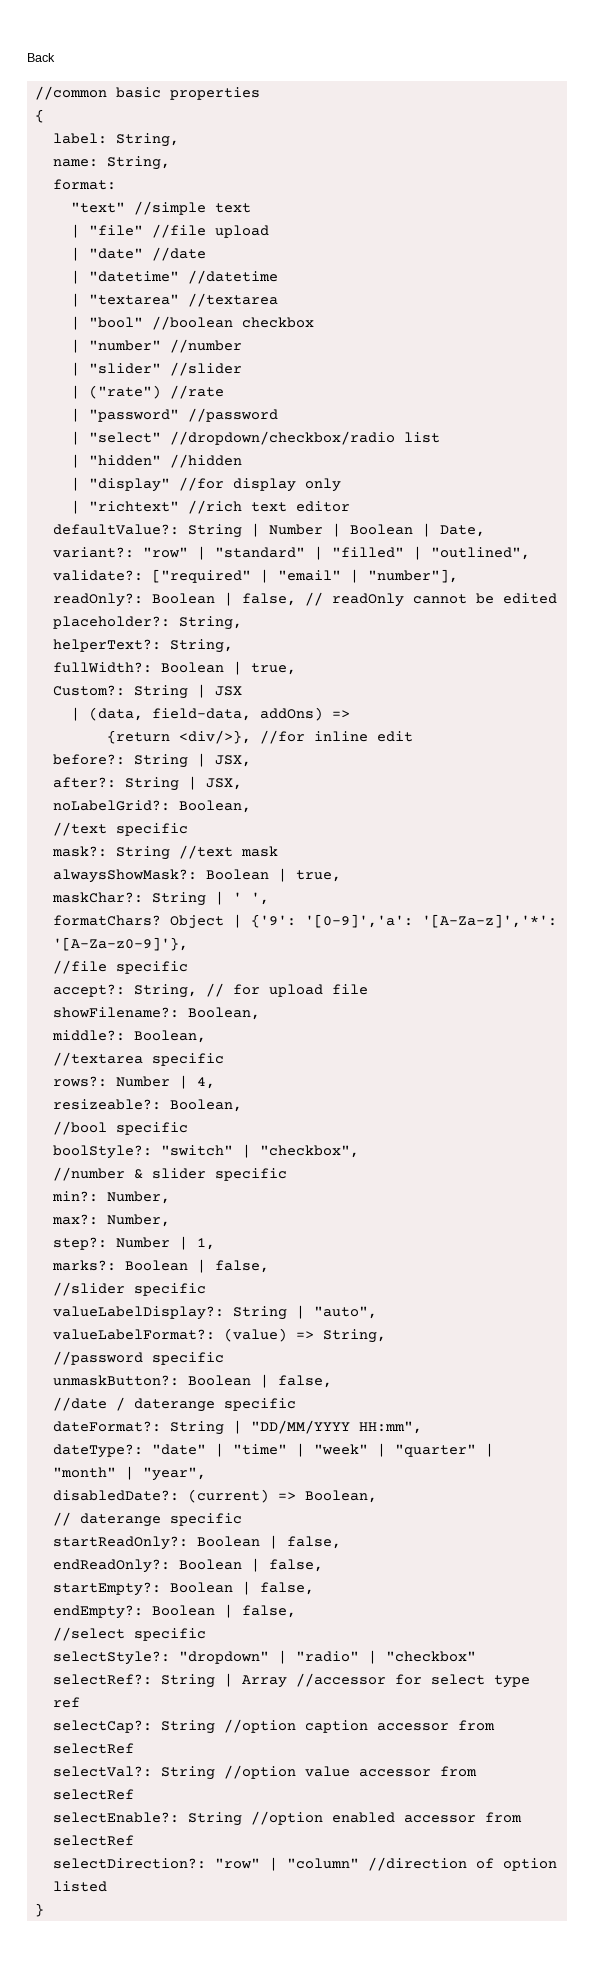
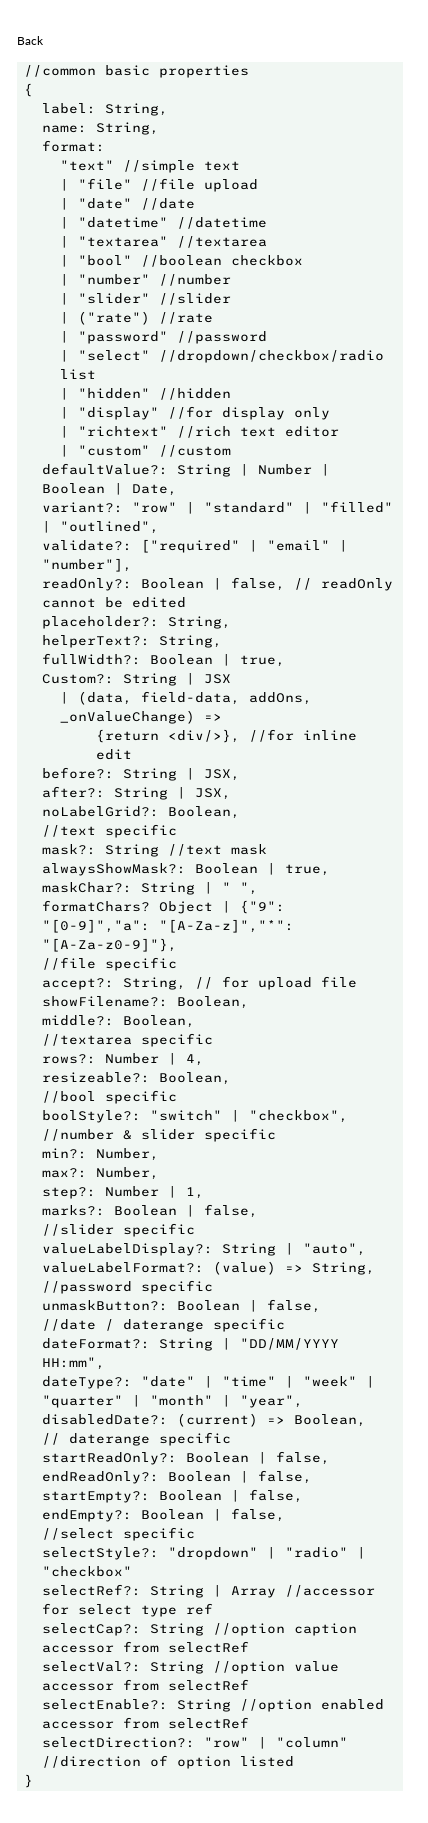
+ | "custom" //custom
- | (data, field-data, addOns) =>
+ | (data, field-data, addOns, _onValueChange) =>
- maskChar?: String | ' ',
+ maskChar?: String | " ",
- Object | {'9': '[0-9]','a': '[A-Za-z]','*': '[A-Za-z0-9]'},
+ Object | {"9": "[0-9]","a": "[A-Za-z]","*": "[A-Za-z0-9]"},

